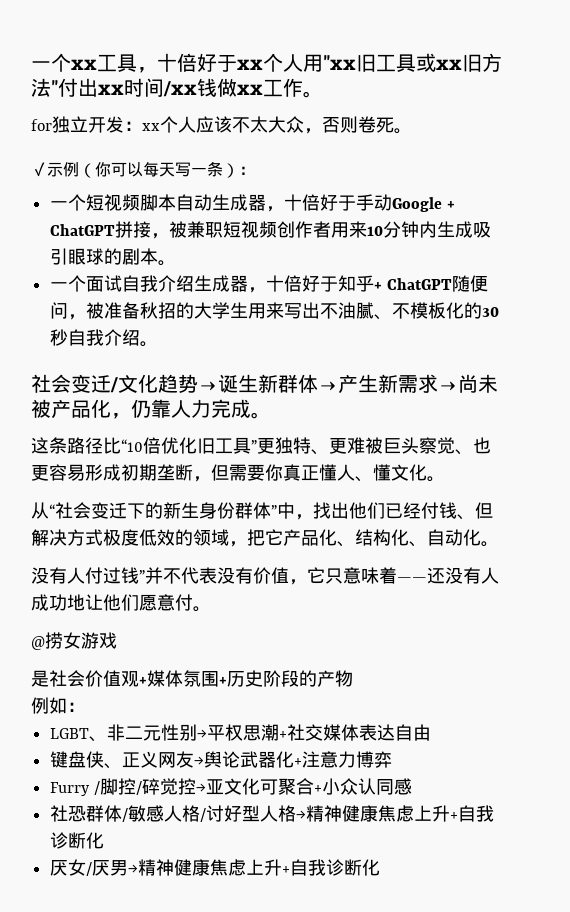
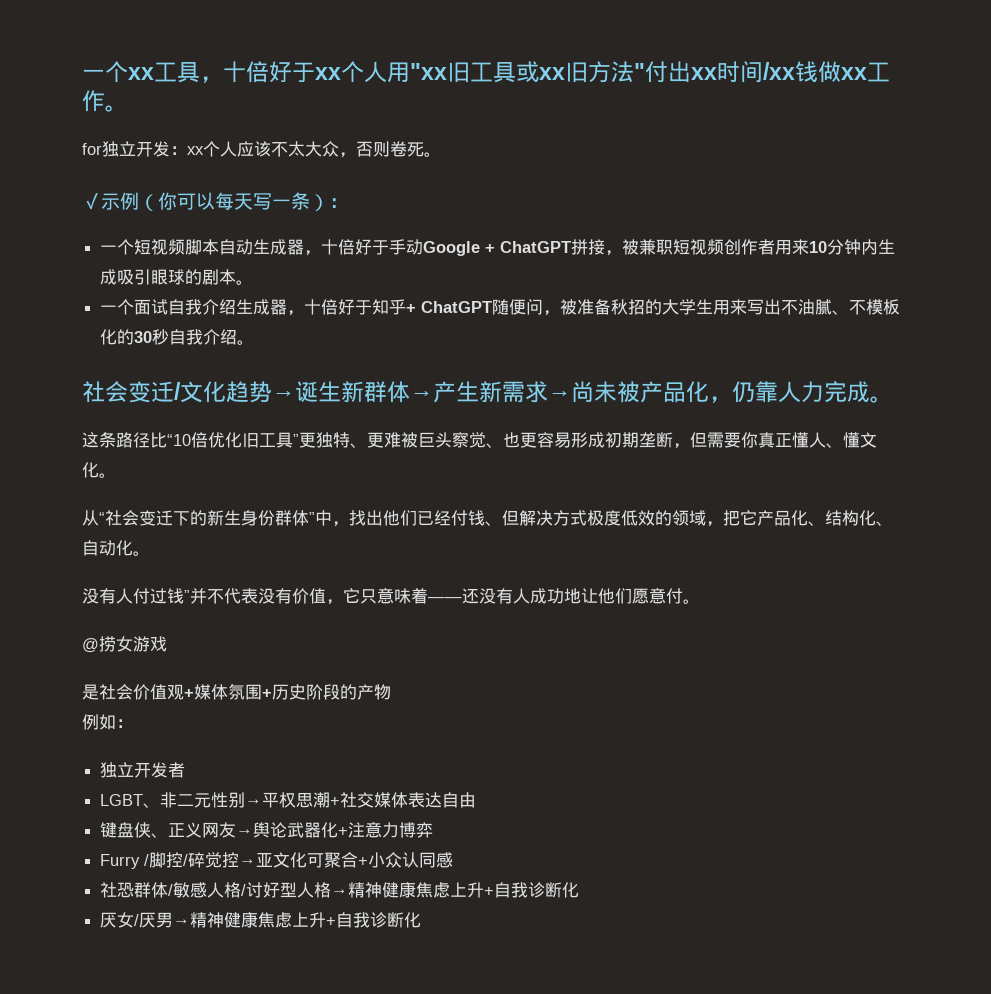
+ 独立开发者

